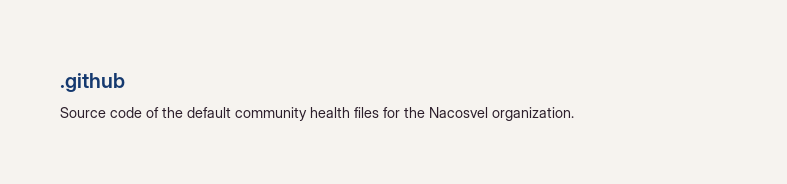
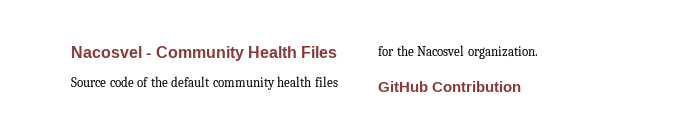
- .github
+ Nacosvel - Community Health Files
+ GitHub Contribution

